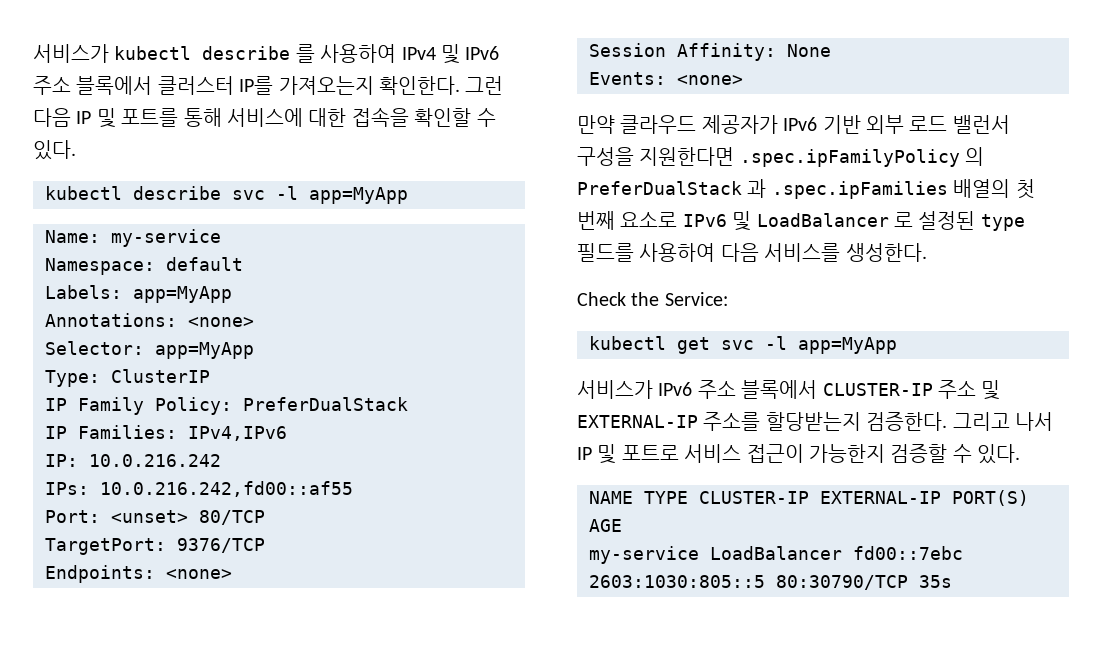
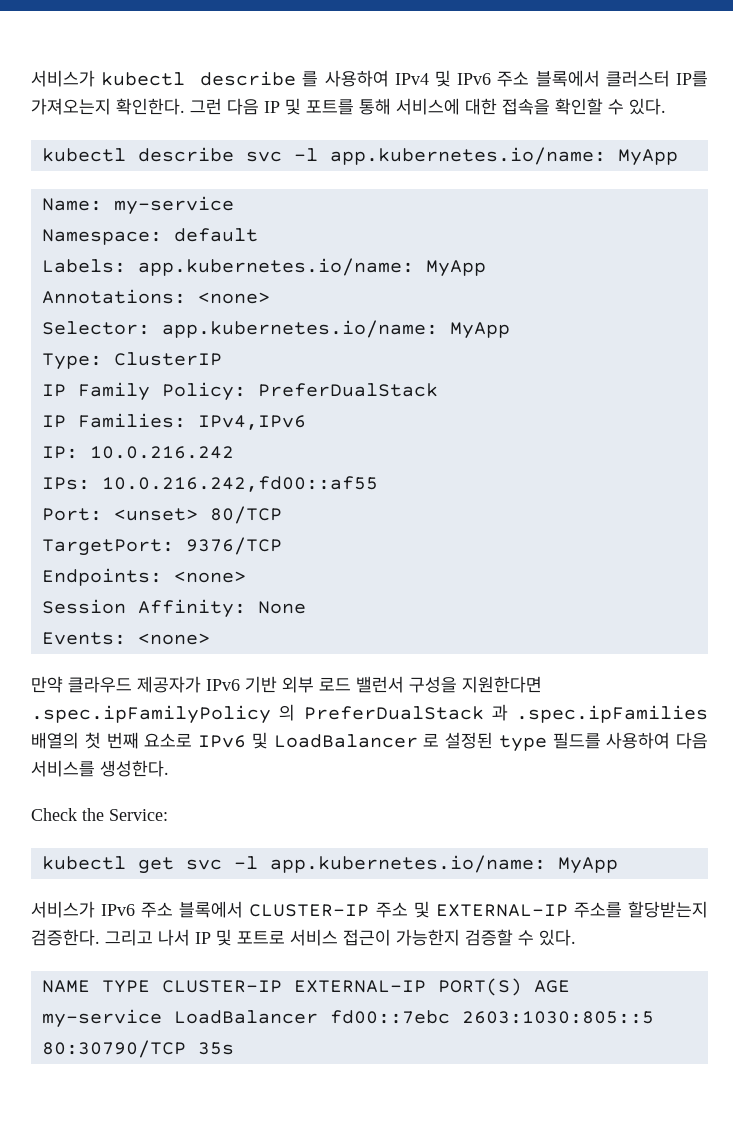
- kubectl describe svc -l app=MyApp
+ kubectl describe svc -l app.kubernetes.io/name: MyApp
- Labels: app=MyApp
+ Labels: app.kubernetes.io/name: MyApp
- Selector: app=MyApp
+ Selector: app.kubernetes.io/name: MyApp
- kubectl get svc -l app=MyApp
+ kubectl get svc -l app.kubernetes.io/name: MyApp

